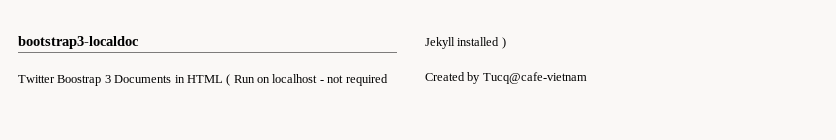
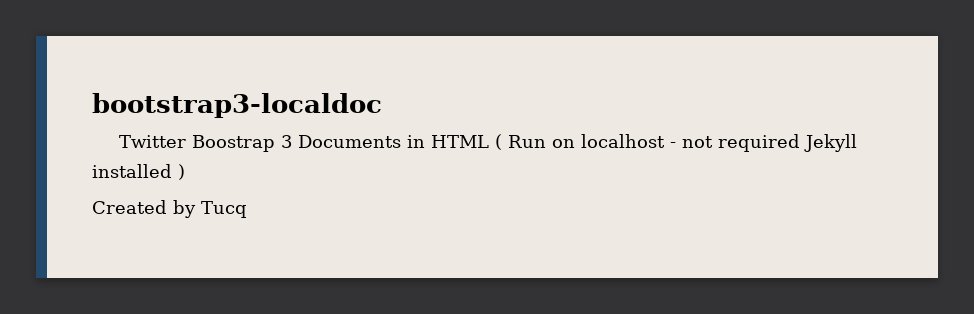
- Created by Tucq@cafe-vietnam
+ Created by Tucq

